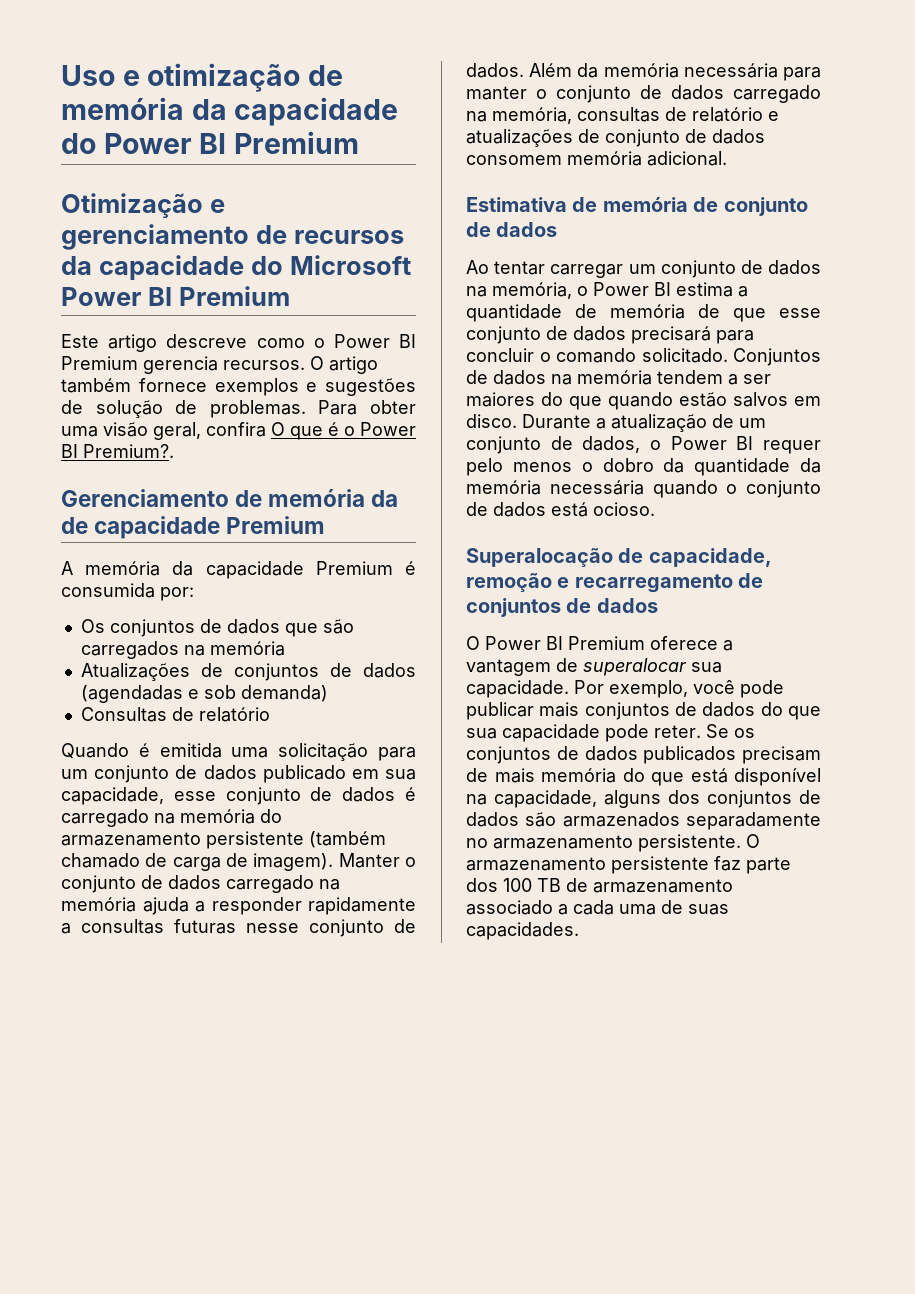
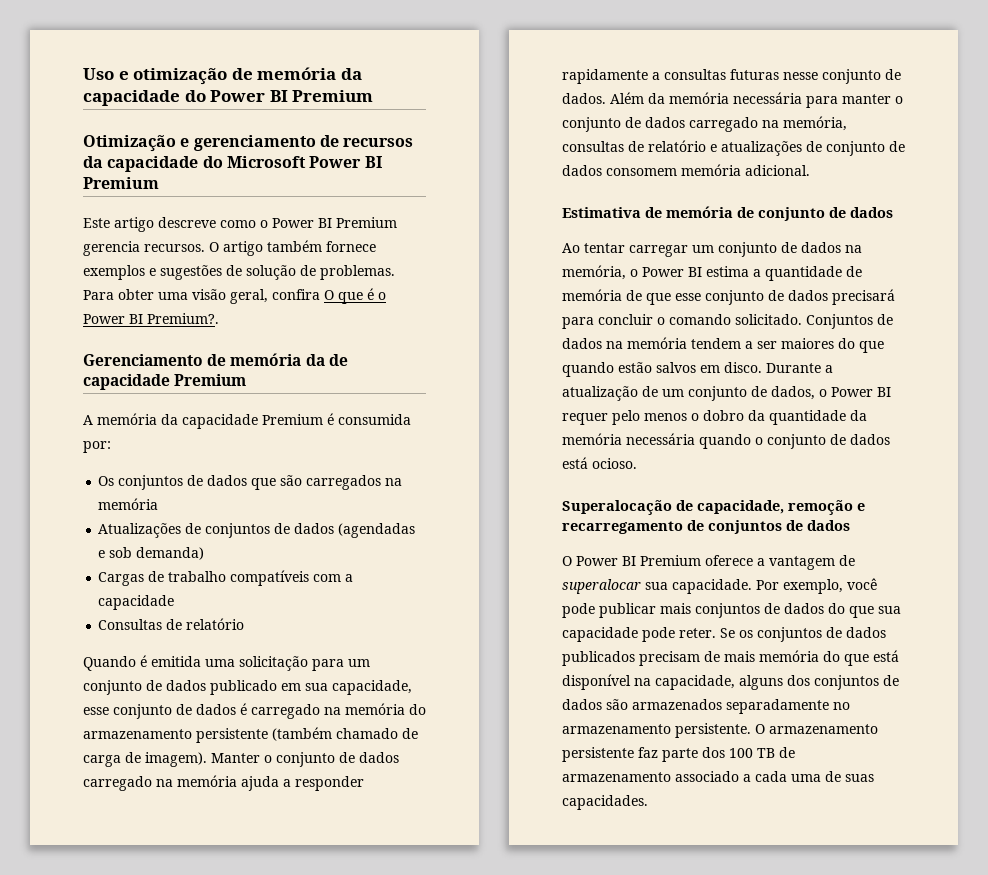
+ Cargas de trabalho compatíveis com a capacidade

